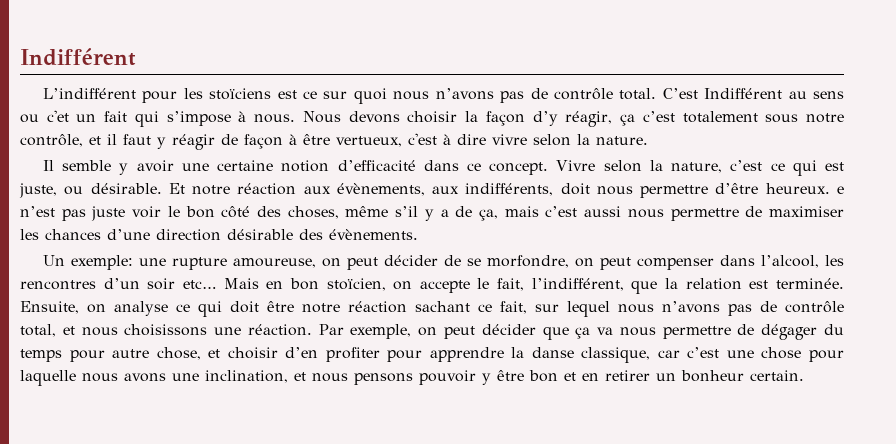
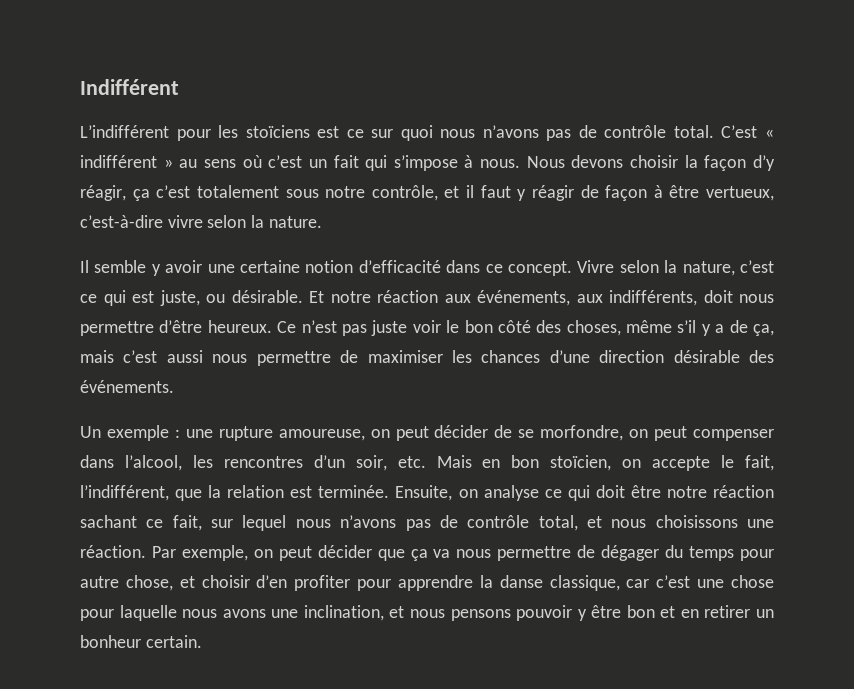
- C’est Indifférent au sens ou c'et un fait qui s’impose à nous.
+ C’est « indifférent » au sens où c’est un fait qui s’impose à nous.
- Nous devons choisir la façon d’y réagir, ça c’est totalement sous notre contrôle, et il faut y réagir de façon à être vertueux, c'est à dire vivre selon la nature.
+ Nous devons choisir la façon d’y réagir, ça c’est totalement sous notre contrôle, et il faut y réagir de façon à être vertueux, c’est-à-dire vivre selon la nature.
- Et notre réaction aux évènements, aux indifférents, doit nous permettre d’être heureux. e n’est pas juste voir le bon côté des choses, même s’il y a de ça, mais c’est aussi nous permettre de maximiser les chances d’une direction désirable des évènements.
+ Et notre réaction aux événements, aux indifférents, doit nous permettre d’être heureux. Ce n’est pas juste voir le bon côté des choses, même s’il y a de ça, mais c’est aussi nous permettre de maximiser les chances d’une direction désirable des événements.
- Un exemple: une rupture amoureuse, on peut décider de se morfondre, on peut compenser dans l’alcool, les rencontres d’un soir etc… Mais en bon stoïcien, on accepte le fait, l’indifférent, que la relation est terminée.
+ Un exemple : une rupture amoureuse, on peut décider de se morfondre, on peut compenser dans l’alcool, les rencontres d’un soir, etc. Mais en bon stoïcien, on accepte le fait, l’indifférent, que la relation est terminée.

